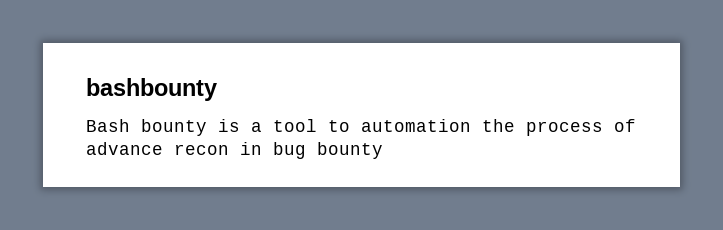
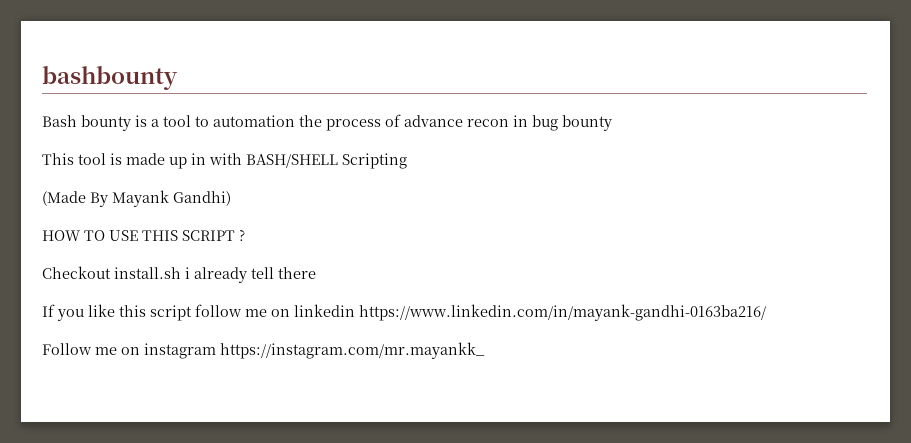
+ This tool is made up in with BASH/SHELL Scripting
+ (Made By Mayank Gandhi)
+ HOW TO USE THIS SCRIPT ?
+ Checkout install.sh i already tell there
+ If you like this script follow me on linkedin https://www.linkedin.com/in/mayank-gandhi-0163ba216/
+ Follow me on instagram https://instagram.com/mr.mayankk_

